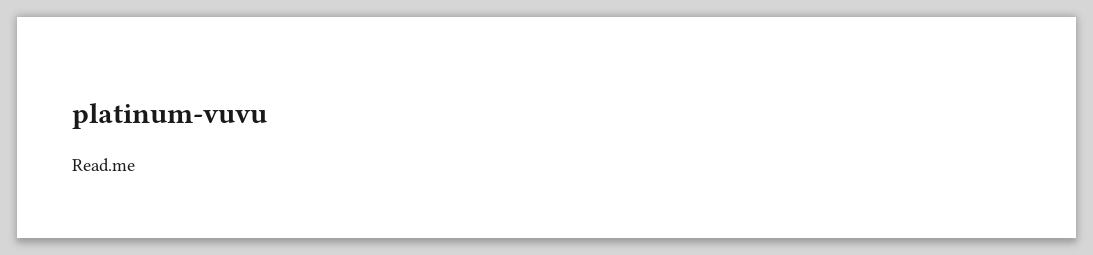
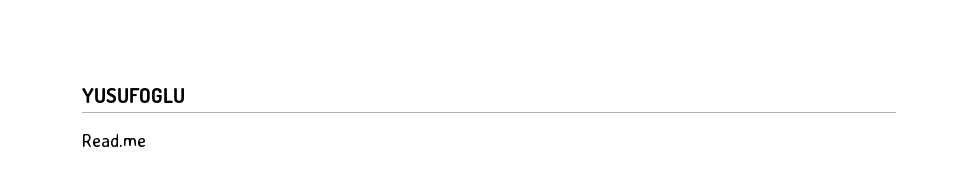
- platinum-vuvu
+ YUSUFOGLU

